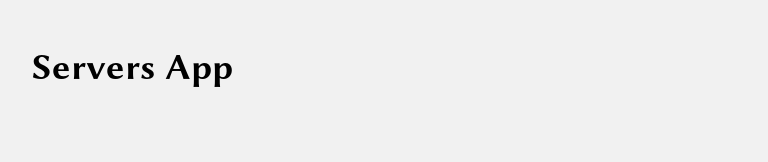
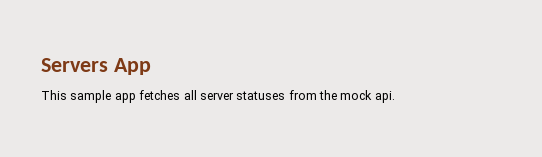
+ This sample app fetches all server statuses from the mock api.

